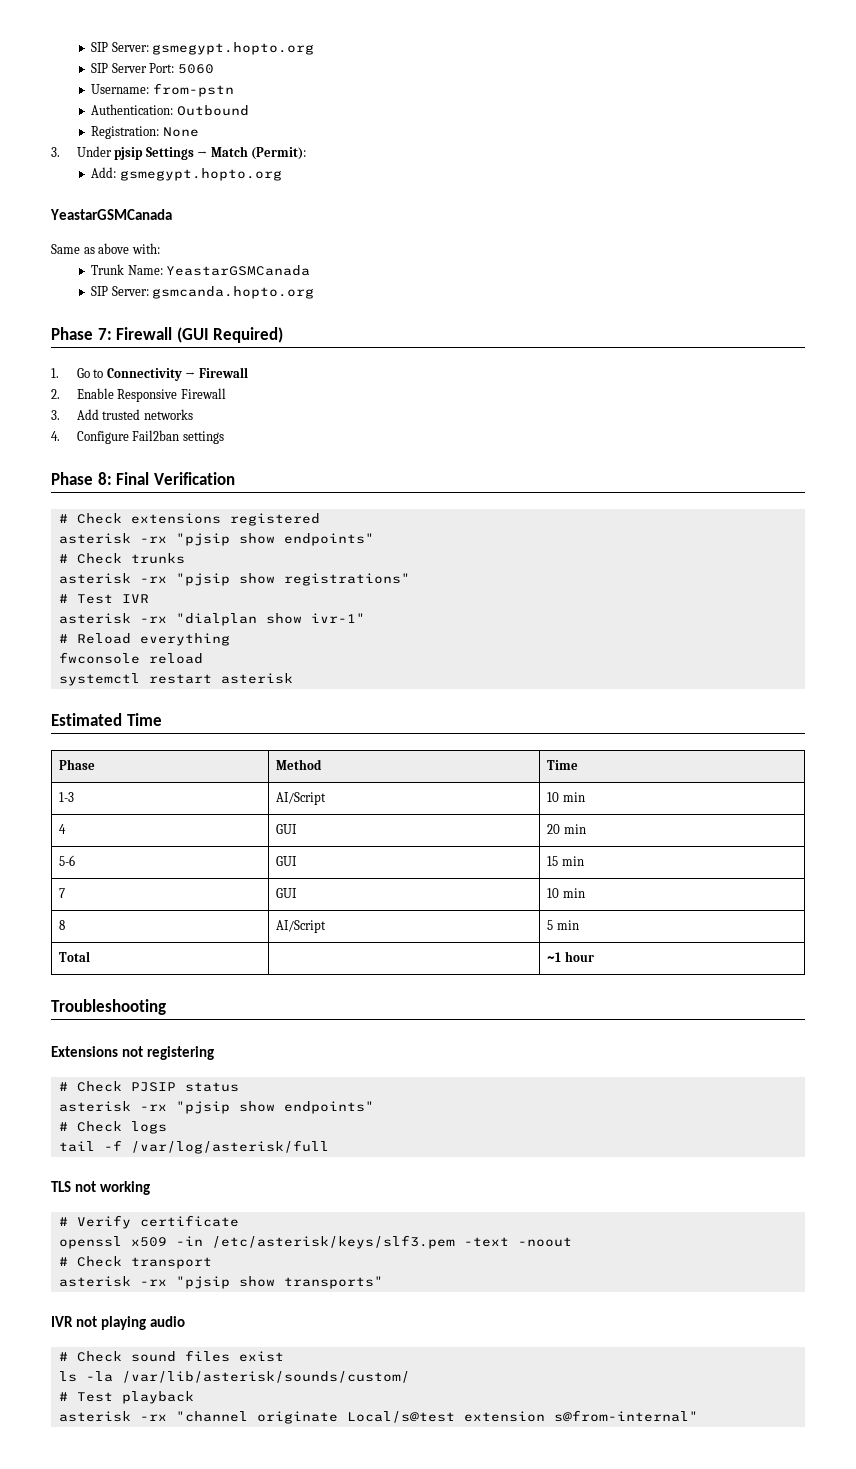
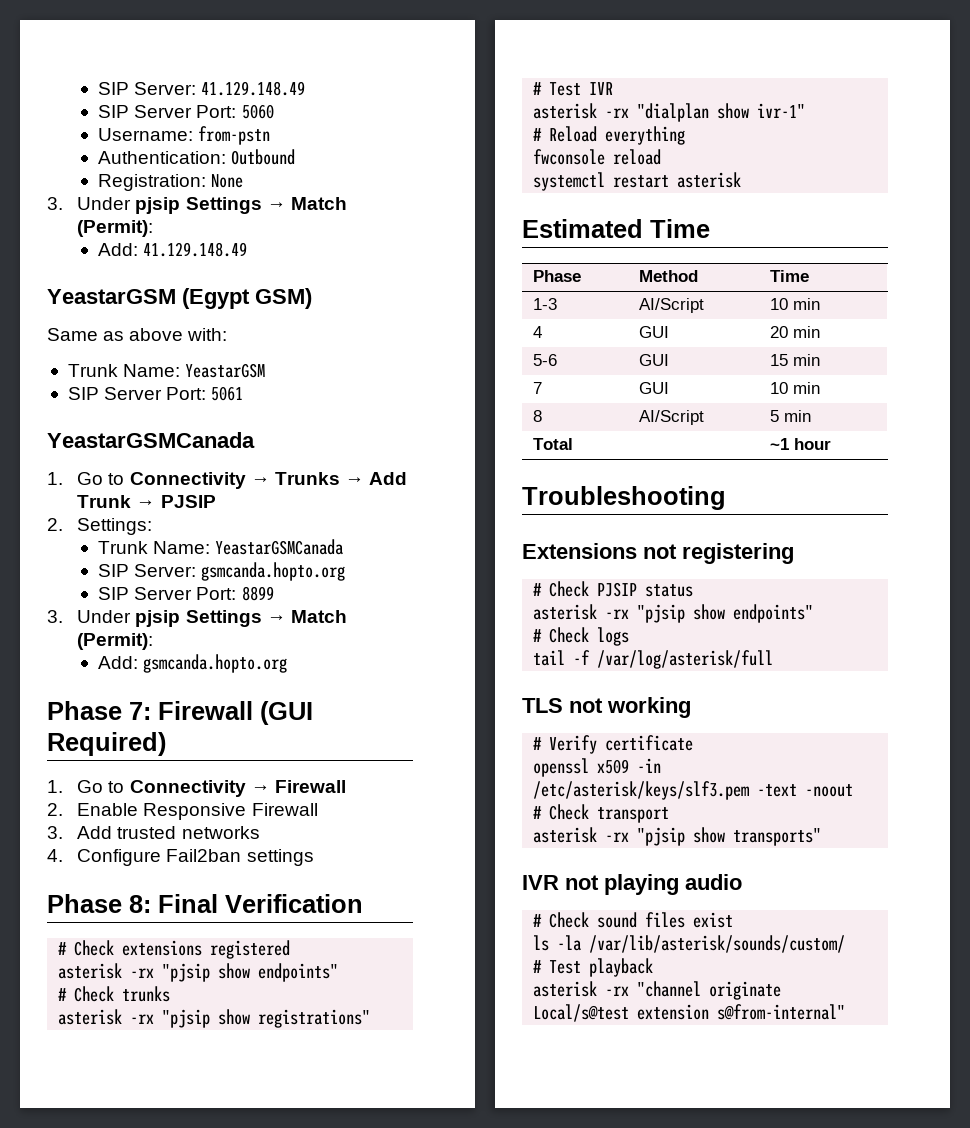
- SIP Server: gsmegypt.hopto.org
+ SIP Server: 41.129.148.49
- Add: gsmegypt.hopto.org
- YeastarGSMCanada
+ Add: 41.129.148.49
+ YeastarGSM (Egypt GSM)
+ Trunk Name: YeastarGSM
+ SIP Server Port: 5061
+ YeastarGSMCanada
+ 1. Go to Connectivity → Trunks → Add Trunk → PJSIP
+ 2. Settings:
+ SIP Server Port: 8899
+ 3. Under pjsip Settings → Match (Permit):
+ Add: gsmcanda.hopto.org

